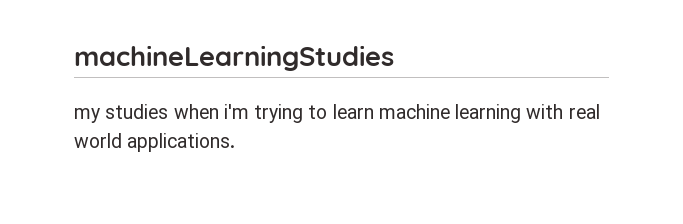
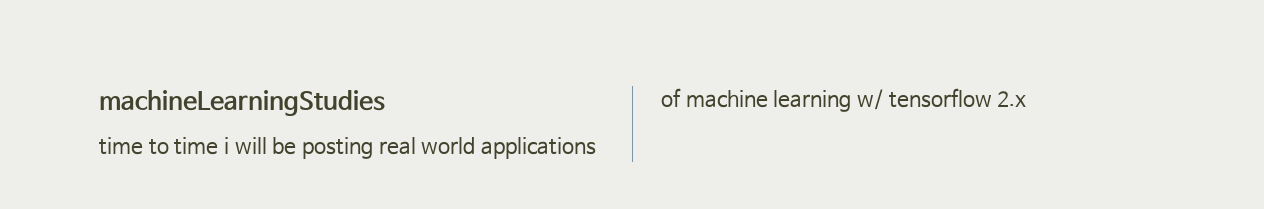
- my studies when i'm trying to learn machine learning with real world applications.
+ time to time i will be posting real world applications of machine learning w/ tensorflow 2.x

